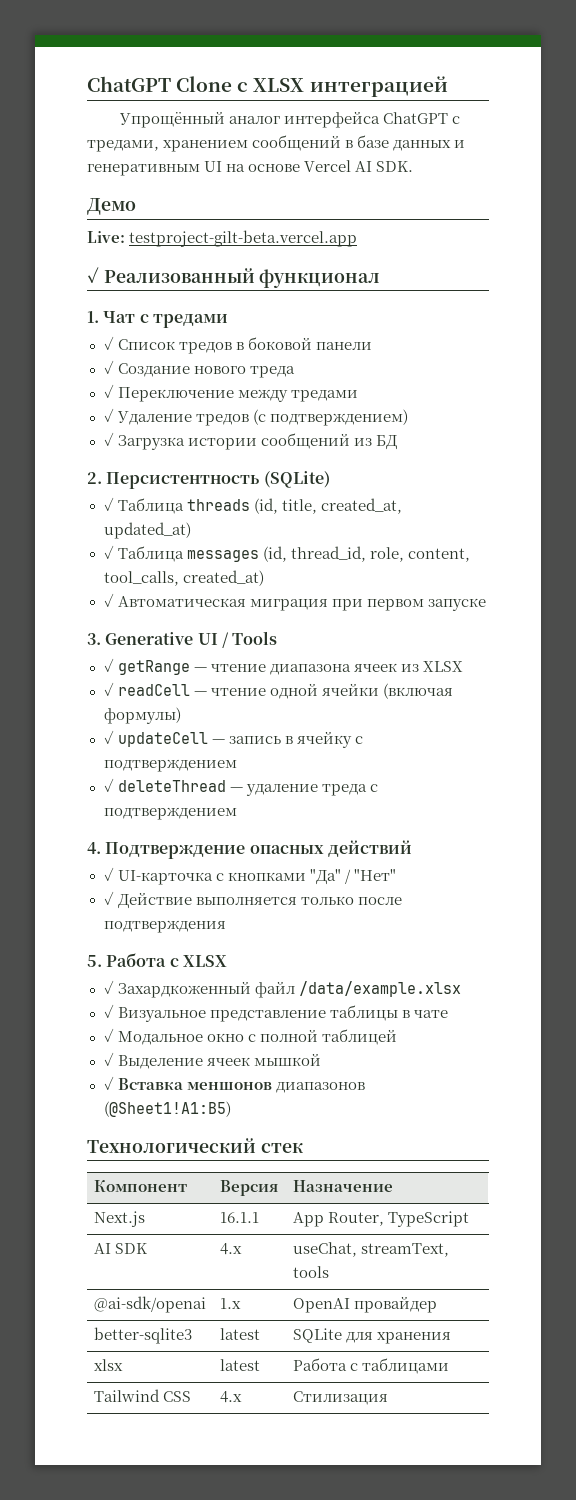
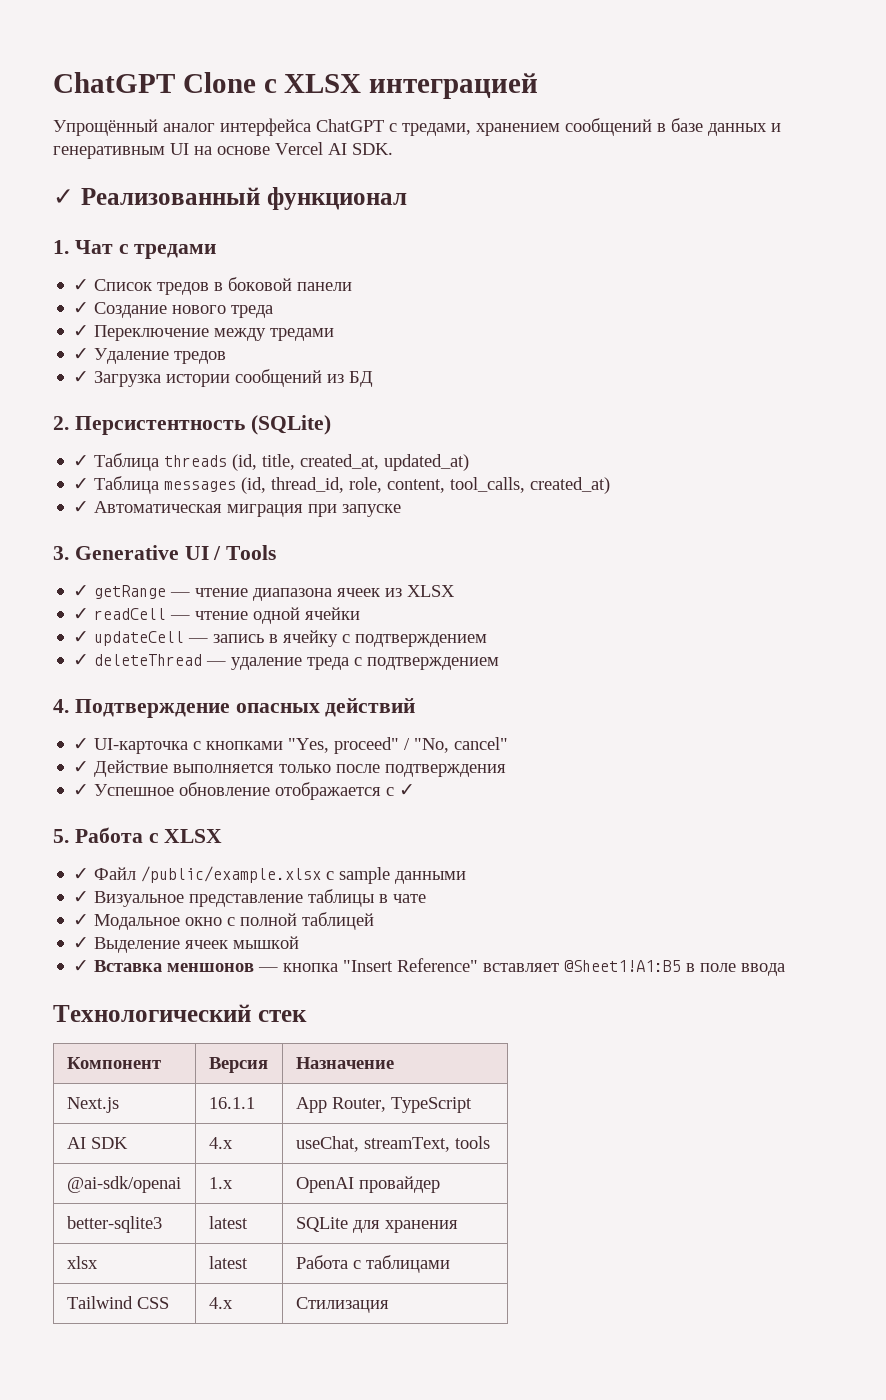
- Демо
- Live: testproject-gilt-beta.vercel.app
- ✓ Удаление тредов (с подтверждением)
+ ✓ Удаление тредов
- ✓ Автоматическая миграция при первом запуске
+ ✓ Автоматическая миграция при запуске
- ✓ readCell — чтение одной ячейки (включая формулы)
+ ✓ readCell — чтение одной ячейки
- ✓ UI-карточка с кнопками "Да" / "Нет"
+ ✓ UI-карточка с кнопками "Yes, proceed" / "No, cancel"
+ ✓ Успешное обновление отображается с ✓
- ✓ Захардкоженный файл /data/example.xlsx
+ ✓ Файл /public/example.xlsx с sample данными
- ✓ Вставка меншонов диапазонов (@Sheet1!A1:B5)
+ ✓ Вставка меншонов — кнопка "Insert Reference" вставляет @Sheet1!A1:B5 в поле ввода

